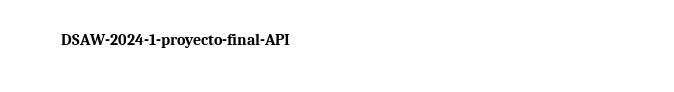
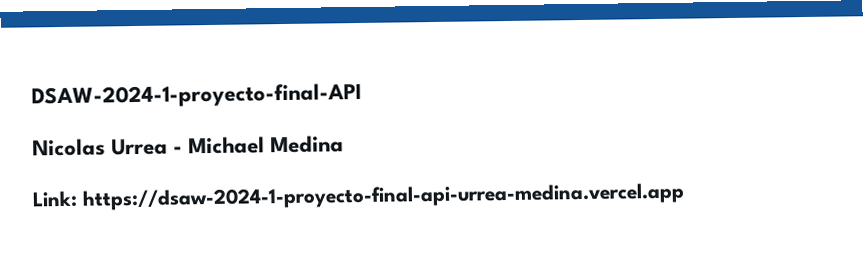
+ Nicolas Urrea - Michael Medina
+ Link: https://dsaw-2024-1-proyecto-final-api-urrea-medina.vercel.app

